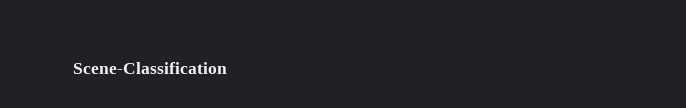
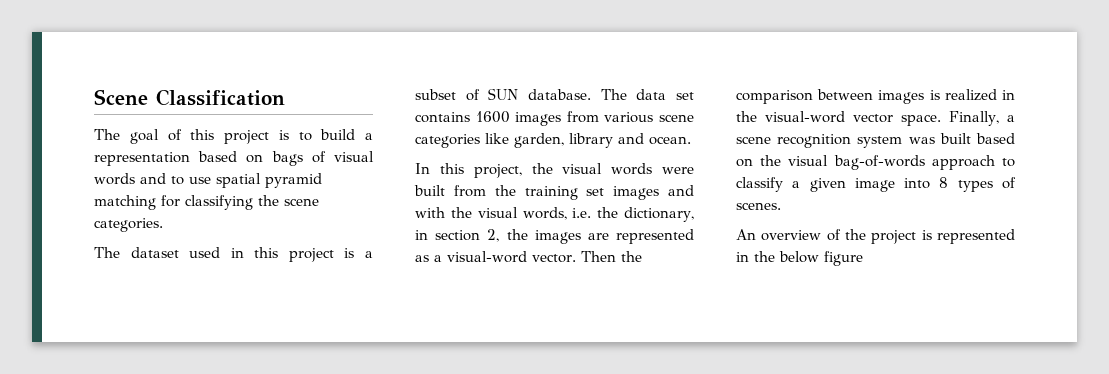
- Scene-Classification
+ Scene Classification
+ The goal of this project is to build a representation based on bags of visual words and to use spatial pyramid matching for classifying the scene categories.
+ The dataset used in this project is a subset of SUN database. The data set contains 1600 images from various scene categories like garden, library and ocean.
+ In this project, the visual words were built from the training set images and with the visual words, i.e. the dictionary, in section 2, the images are represented as a visual-word vector. Then the comparison between images is realized in the visual-word vector space. Finally, a scene recognition system was built based on the visual bag-of-words approach to classify a given image into 8 types of scenes.
+ An overview of the project is represented in the below figure

